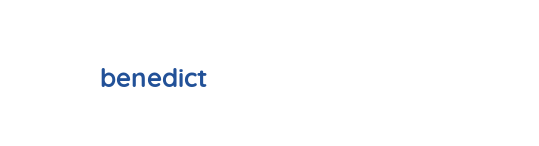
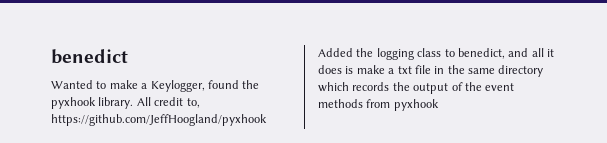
+ Wanted to make a Keylogger, found the pyxhook library. All credit to, https://github.com/JeffHoogland/pyxhook Added the logging class to benedict, and all it does is make a txt file in the same directory which records the output of the event methods from pyxhook

